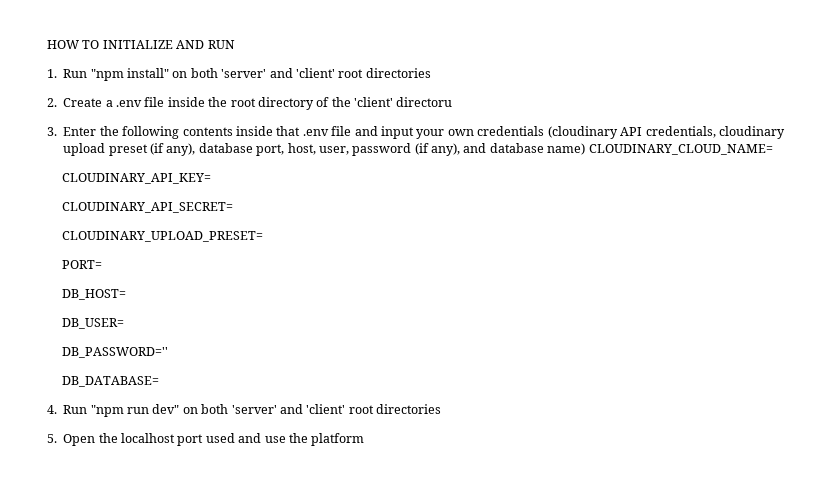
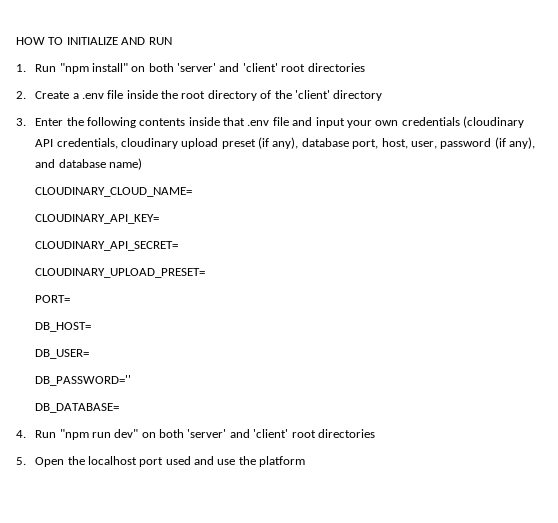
- 2. Create a .env file inside the root directory of the 'client' directoru
+ 2. Create a .env file inside the root directory of the 'client' directory
- 3. Enter the following contents inside that .env file and input your own credentials (cloudinary API credentials, cloudinary upload preset (if any), database port, host, user, password (if any), and database name) CLOUDINARY_CLOUD_NAME=
+ 3. Enter the following contents inside that .env file and input your own credentials (cloudinary API credentials, cloudinary upload preset (if any), database port, host, user, password (if any), and database name)
+ CLOUDINARY_CLOUD_NAME=

